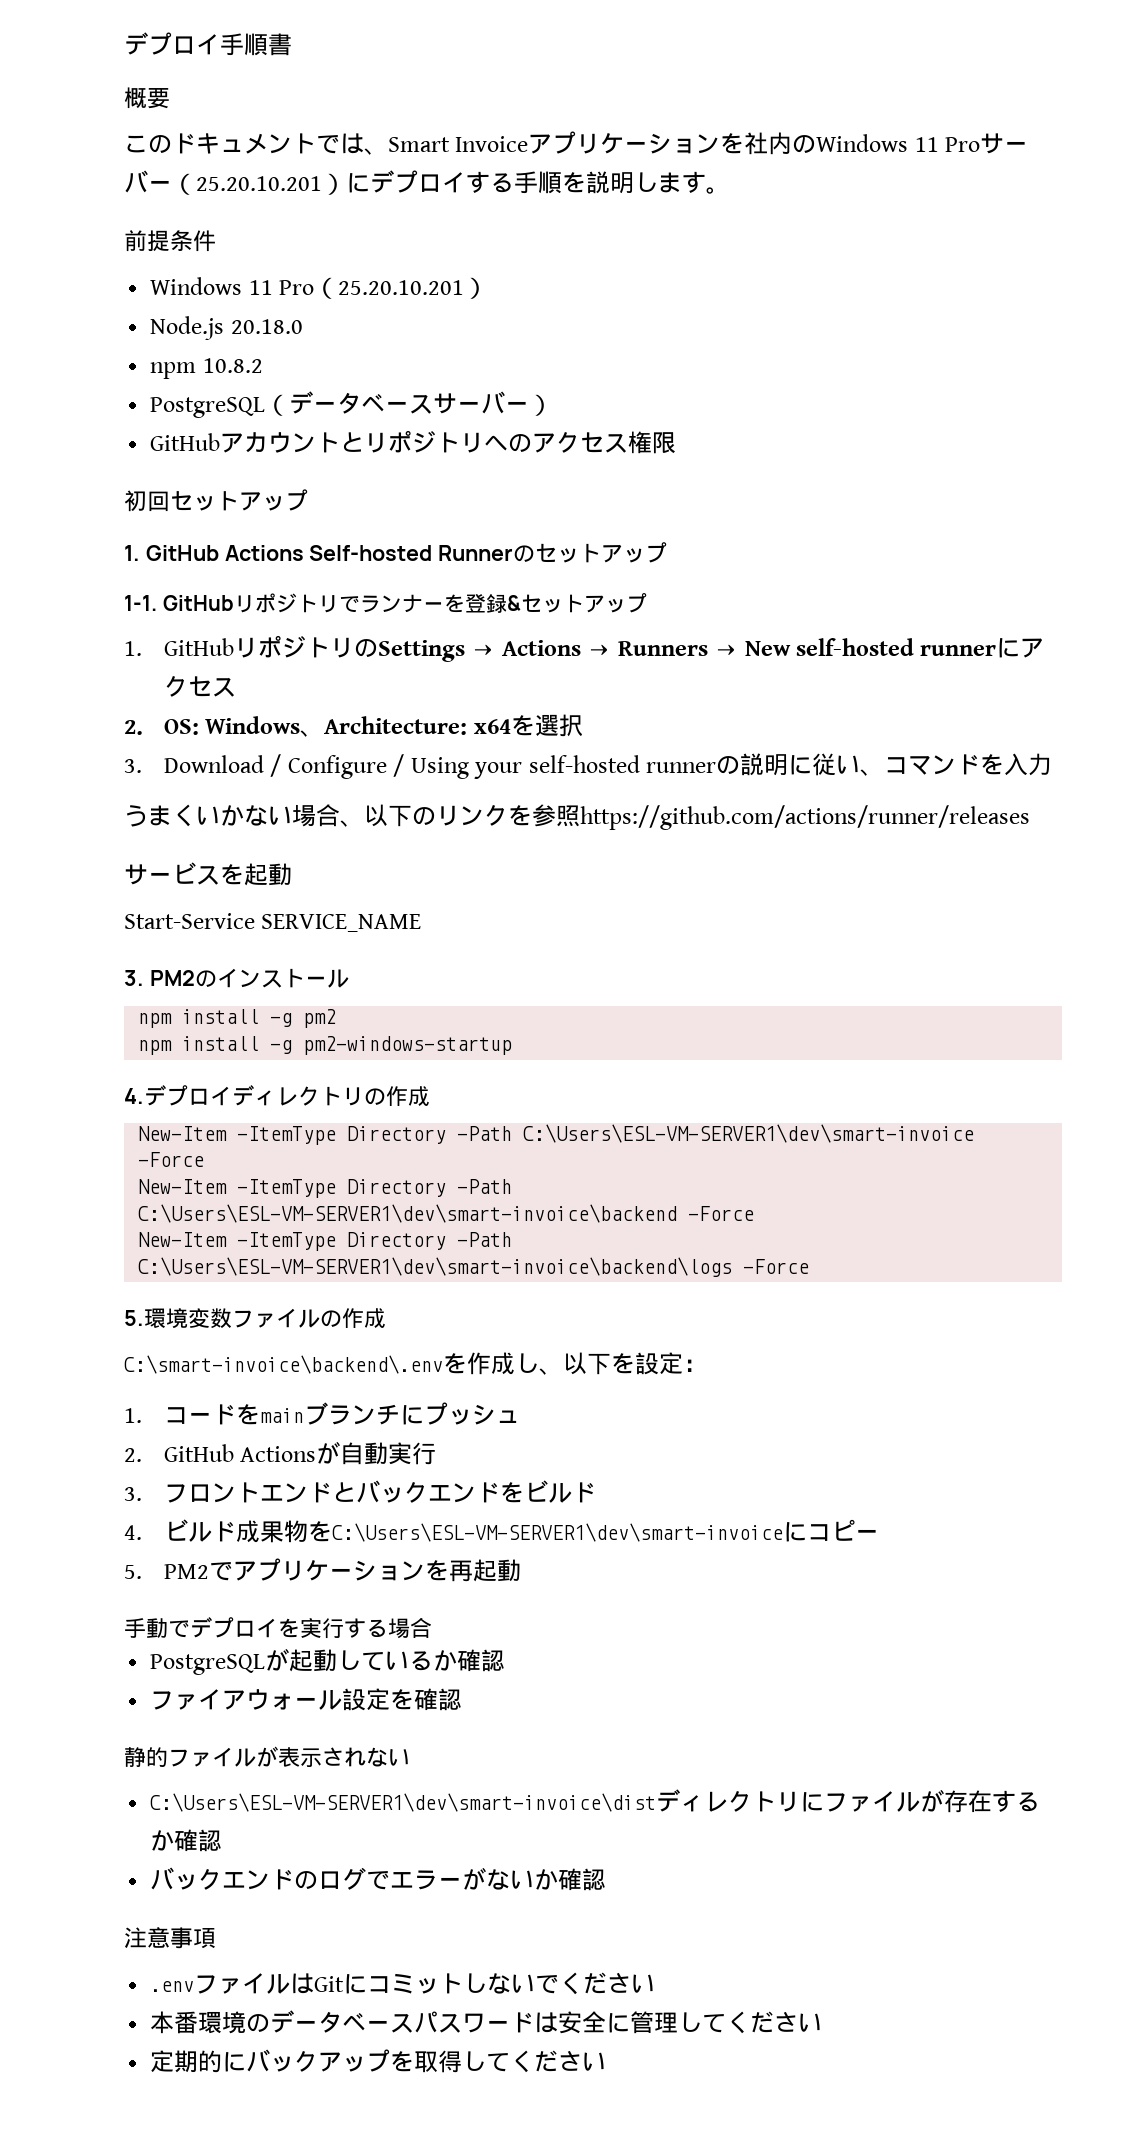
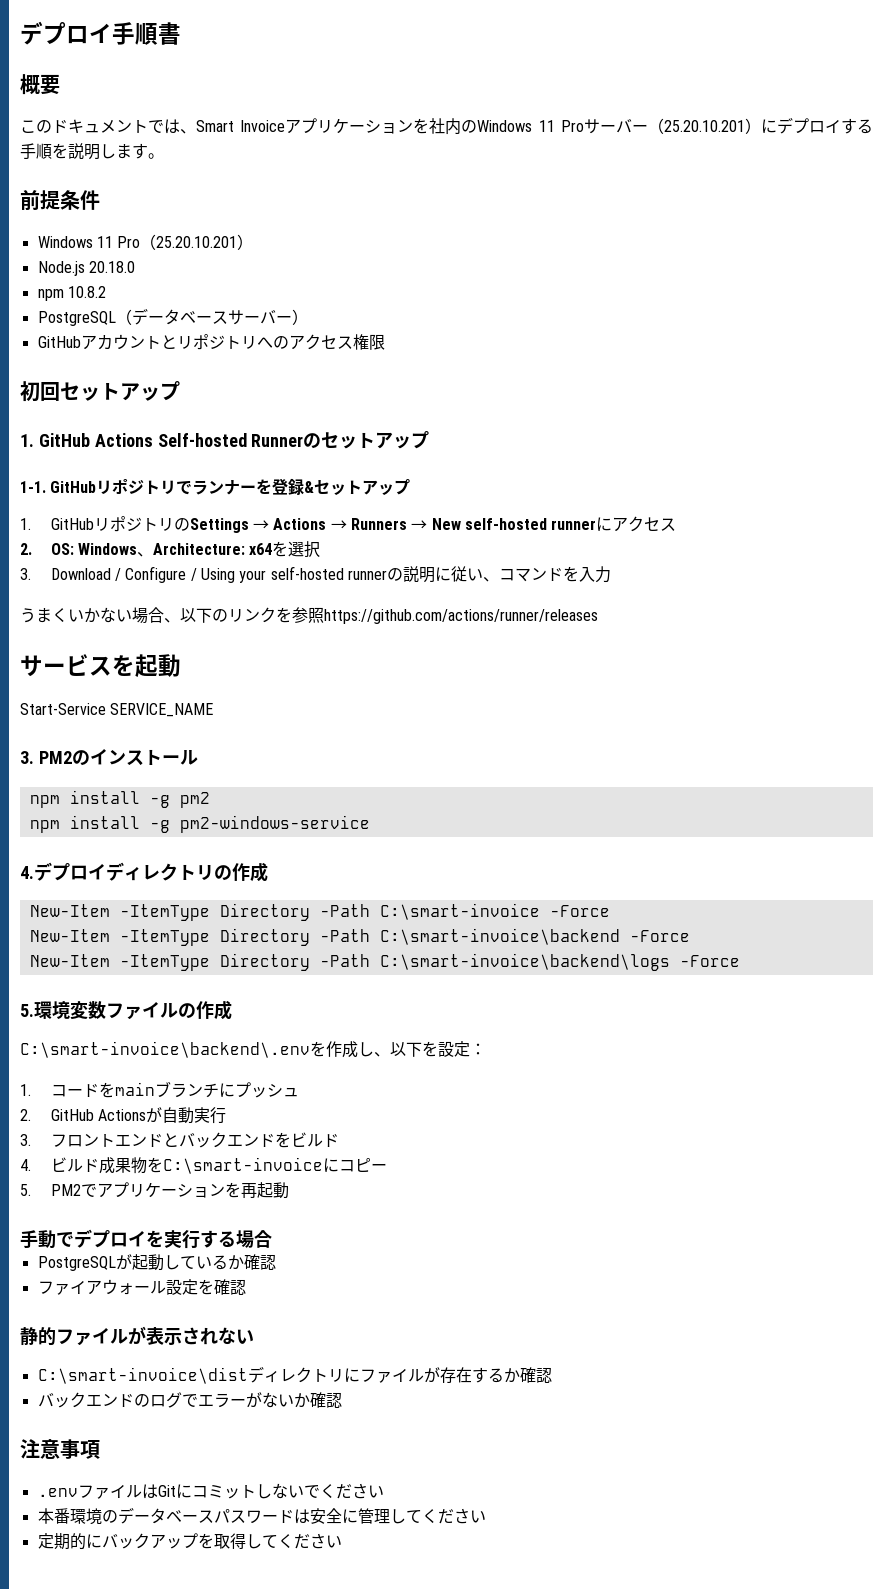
- npm install -g pm2-windows-startup
+ npm install -g pm2-windows-service
- New-Item -ItemType Directory -Path C:\Users\ESL-VM-SERVER1\dev\smart-invoice -Force
- New-Item -ItemType Directory -Path C:\Users\ESL-VM-SERVER1\dev\smart-invoice\backend -Force
- New-Item -ItemType Directory -Path C:\Users\ESL-VM-SERVER1\dev\smart-invoice\backend\logs -Force
+ New-Item -ItemType Directory -Path C:\smart-invoice -Force
+ New-Item -ItemType Directory -Path C:\smart-invoice\backend -Force
+ New-Item -ItemType Directory -Path C:\smart-invoice\backend\logs -Force
- 4.ビルド成果物をC:\Users\ESL-VM-SERVER1\dev\smart-invoiceにコピー
+ 4.ビルド成果物をC:\smart-invoiceにコピー
- C:\Users\ESL-VM-SERVER1\dev\smart-invoice\distディレクトリにファイルが存在するか確認
+ C:\smart-invoice\distディレクトリにファイルが存在するか確認

